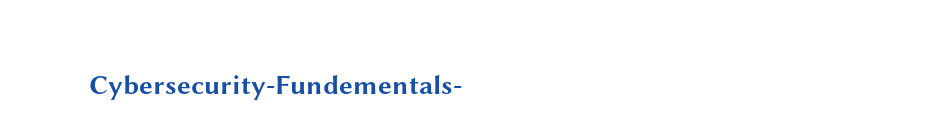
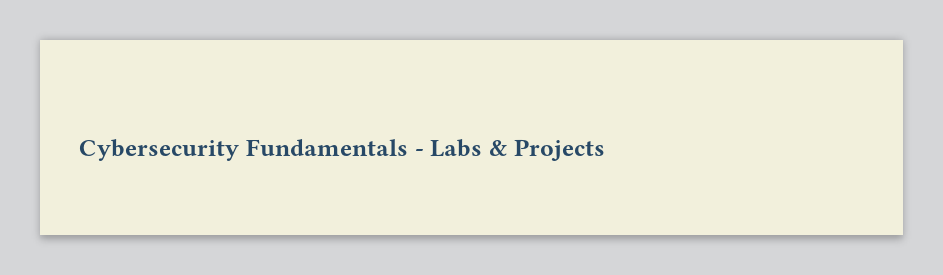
- Cybersecurity-Fundementals-
+ Cybersecurity Fundamentals - Labs & Projects

